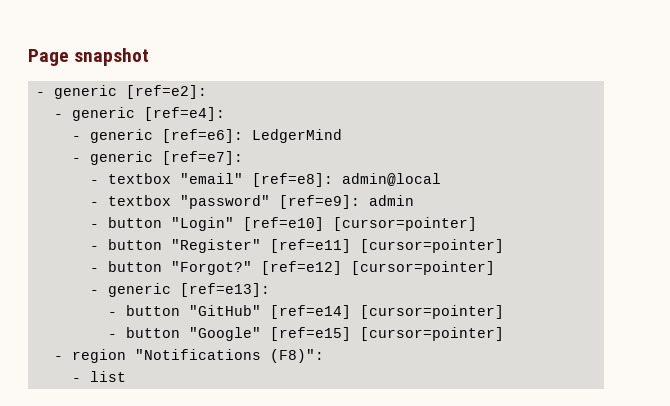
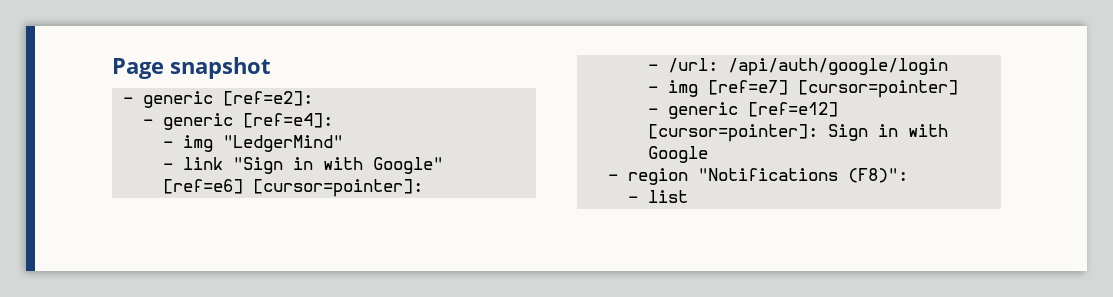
- - generic [ref=e6]: LedgerMind
- - generic [ref=e7]:
- - textbox "email" [ref=e8]: admin@local
- - textbox "password" [ref=e9]: admin
- - button "Login" [ref=e10] [cursor=pointer]
- - button "Register" [ref=e11] [cursor=pointer]
- - button "Forgot?" [ref=e12] [cursor=pointer]
- - generic [ref=e13]:
- - button "GitHub" [ref=e14] [cursor=pointer]
- - button "Google" [ref=e15] [cursor=pointer]
+ - img "LedgerMind"
+ - link "Sign in with Google" [ref=e6] [cursor=pointer]:
+ - /url: /api/auth/google/login
+ - img [ref=e7] [cursor=pointer]
+ - generic [ref=e12] [cursor=pointer]: Sign in with Google

